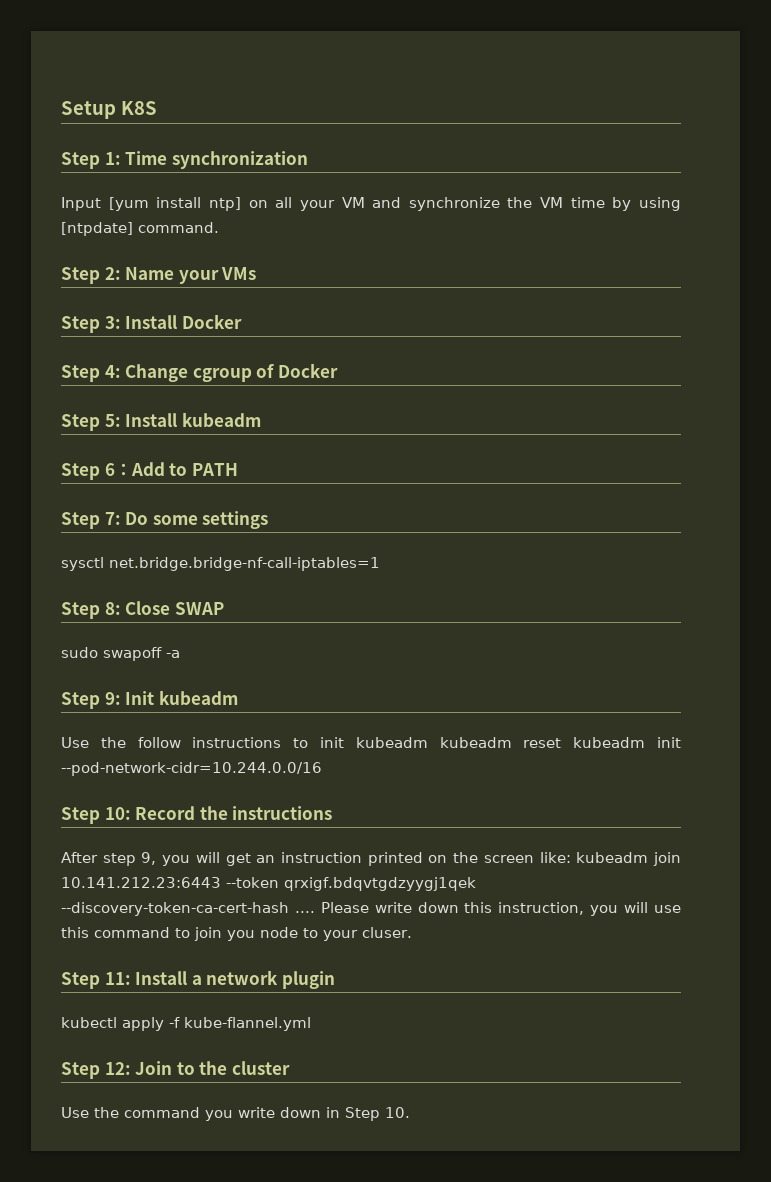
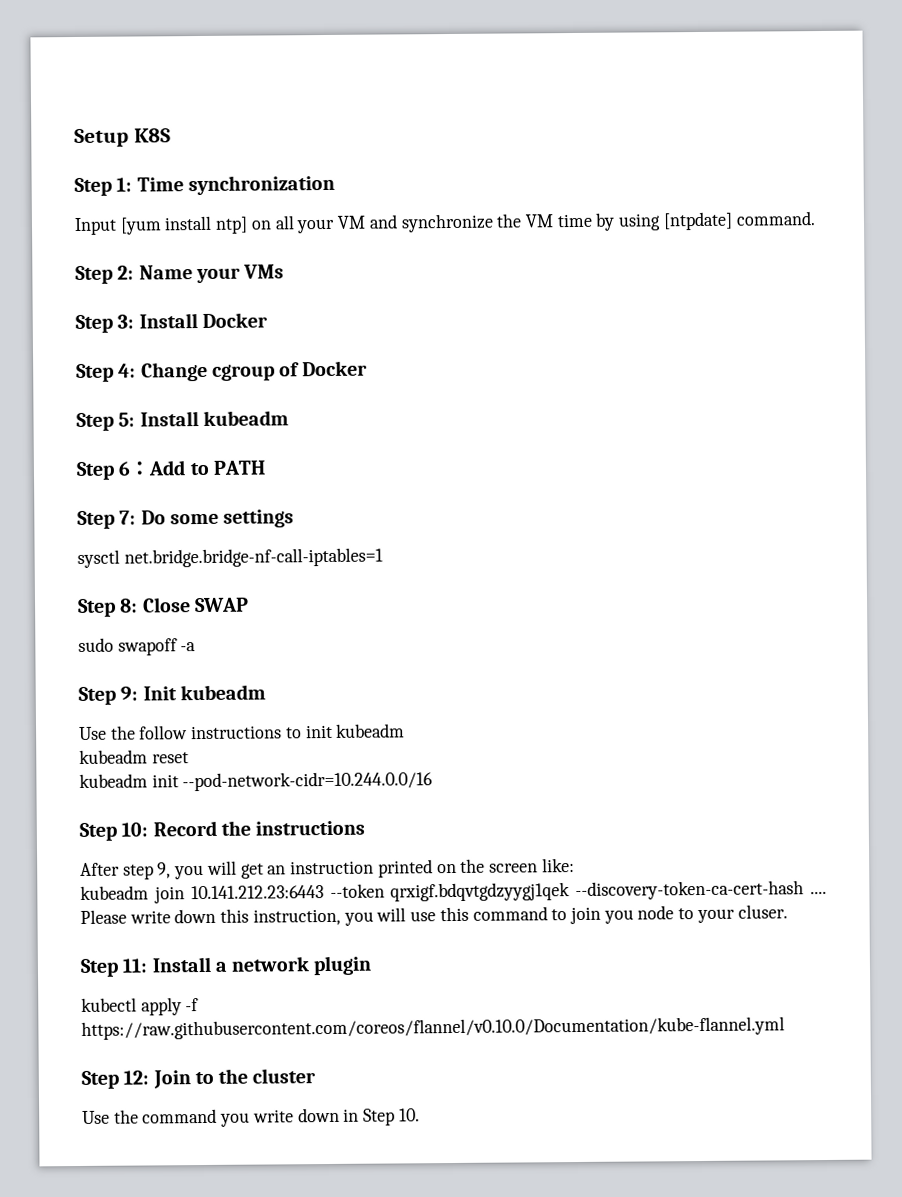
- Use the follow instructions to init kubeadm kubeadm reset kubeadm init --pod-network-cidr=10.244.0.0/16
+ Use the follow instructions to init kubeadm
+ kubeadm reset
+ kubeadm init --pod-network-cidr=10.244.0.0/16
- After step 9, you will get an instruction printed on the screen like: kubeadm join 10.141.212.23:6443 --token qrxigf.bdqvtgdzyygj1qek --discovery-token-ca-cert-hash ....
+ After step 9, you will get an instruction printed on the screen like:
+ kubeadm join 10.141.212.23:6443 --token qrxigf.bdqvtgdzyygj1qek --discovery-token-ca-cert-hash ....
- kubectl apply -f kube-flannel.yml
+ kubectl apply -f https://raw.githubusercontent.com/coreos/flannel/v0.10.0/Documentation/kube-flannel.yml

